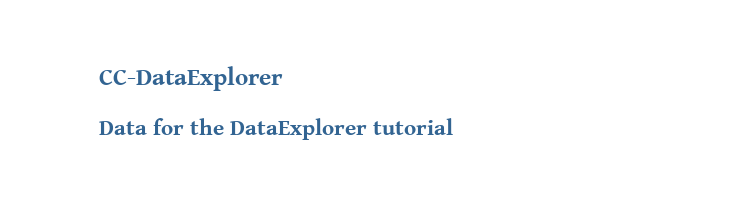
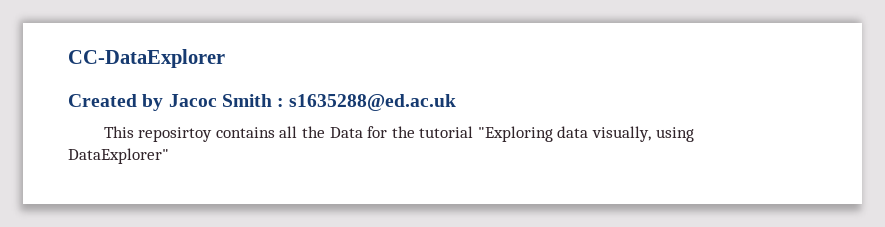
- Data for the DataExplorer tutorial
+ Created by Jacoc Smith : s1635288@ed.ac.uk
+ This reposirtoy contains all the Data for the tutorial "Exploring data visually, using DataExplorer"

